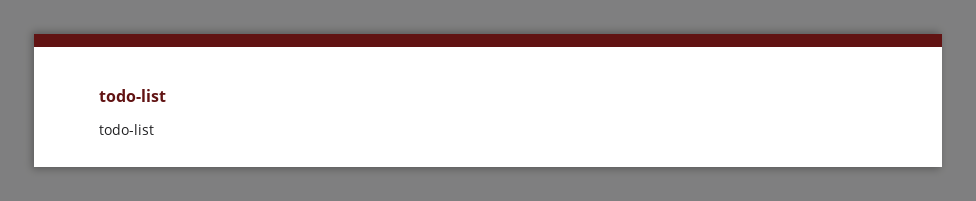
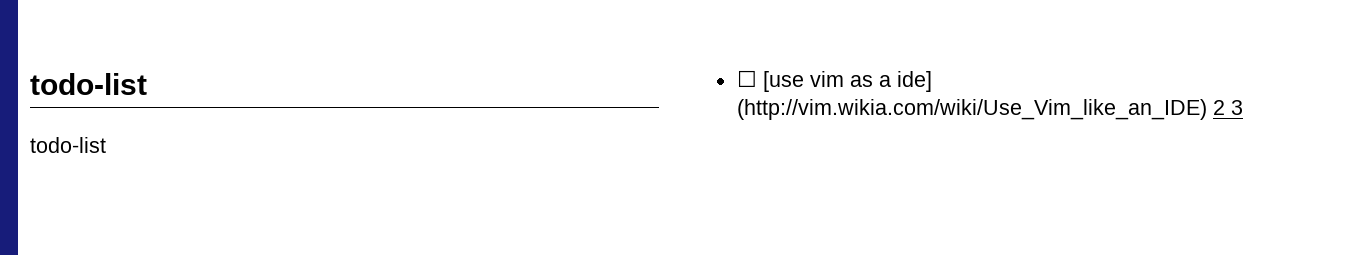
+ ☐ [use vim as a ide] (http://vim.wikia.com/wiki/Use_Vim_like_an_IDE) 2 3

